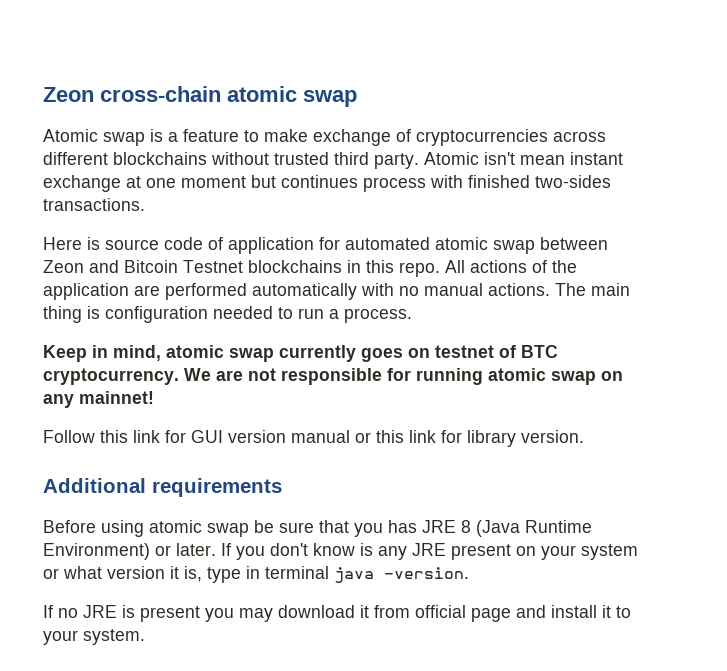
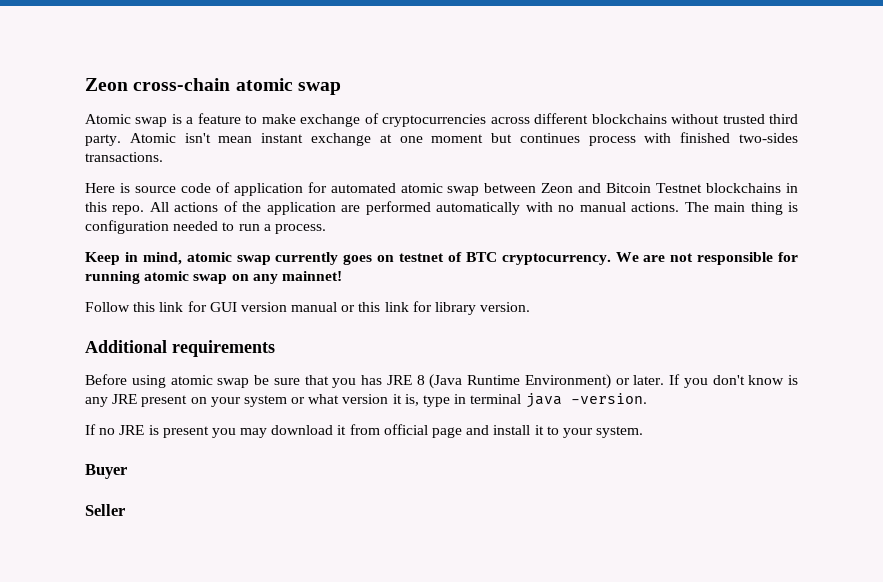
+ Buyer
+ Seller

